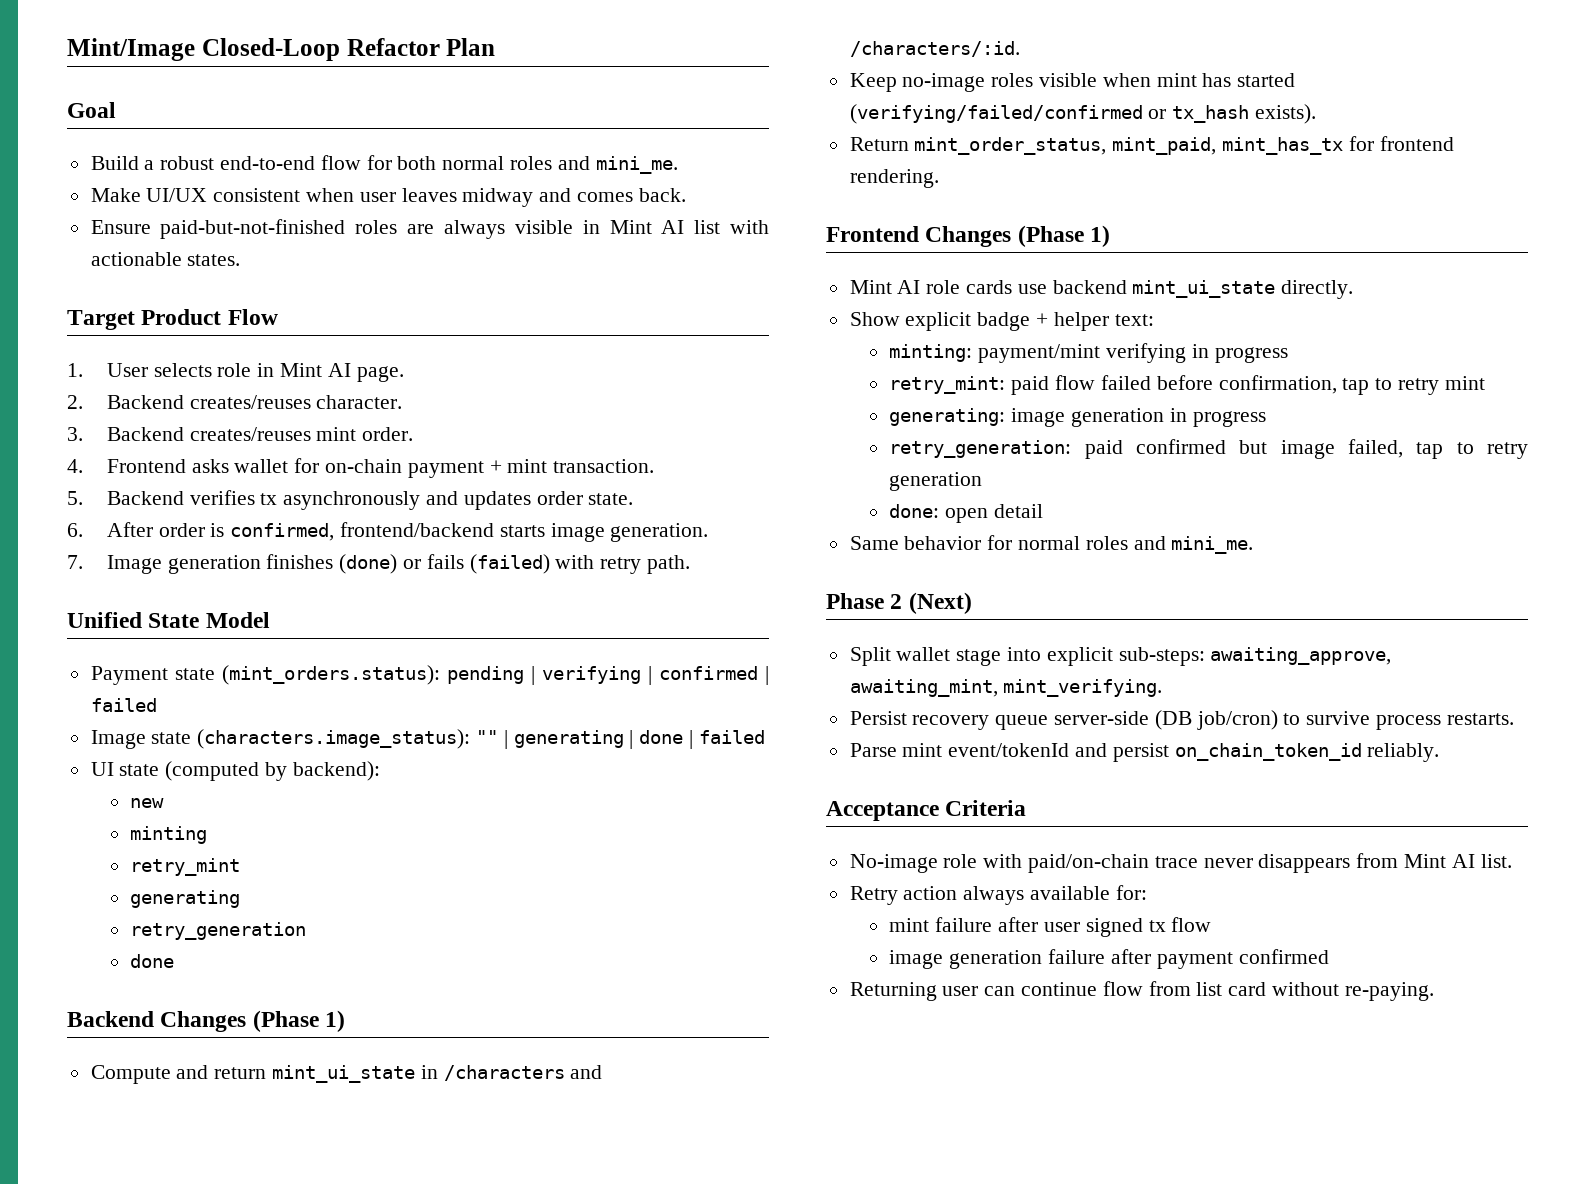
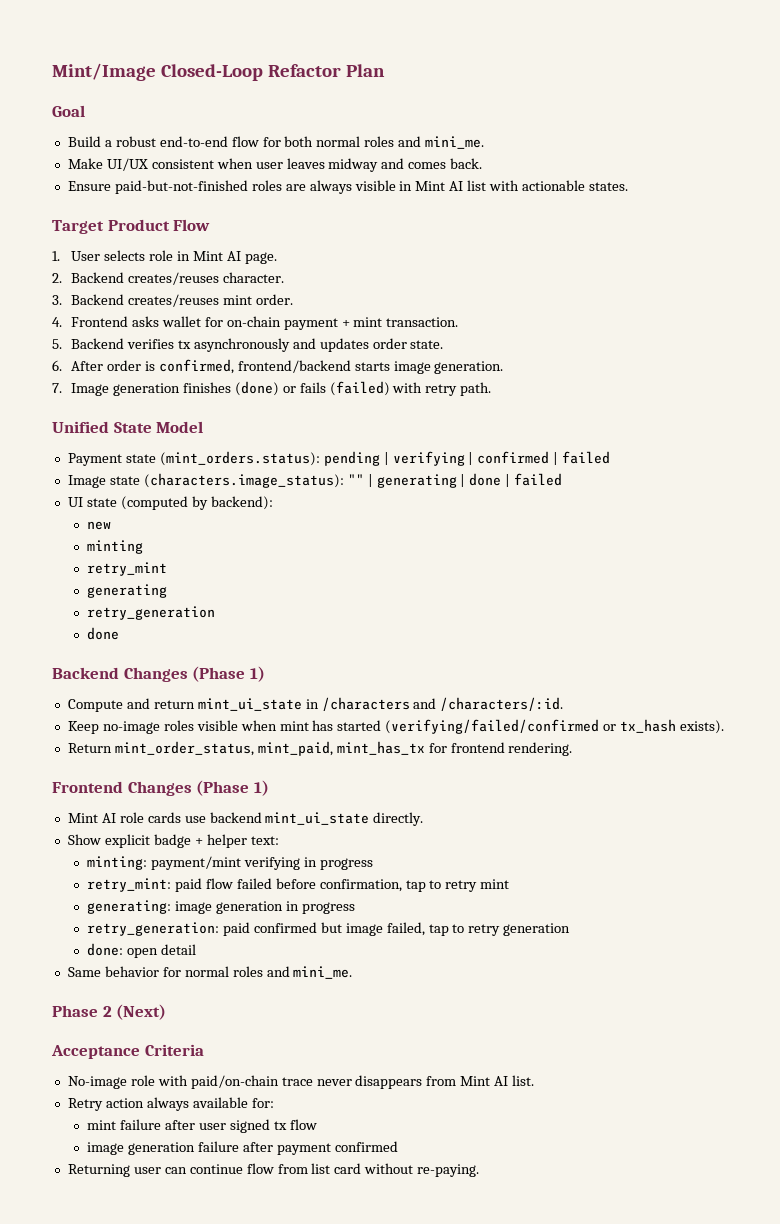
- Split wallet stage into explicit sub-steps: awaiting_approve, awaiting_mint, mint_verifying.
- Persist recovery queue server-side (DB job/cron) to survive process restarts.
- Parse mint event/tokenId and persist on_chain_token_id reliably.

